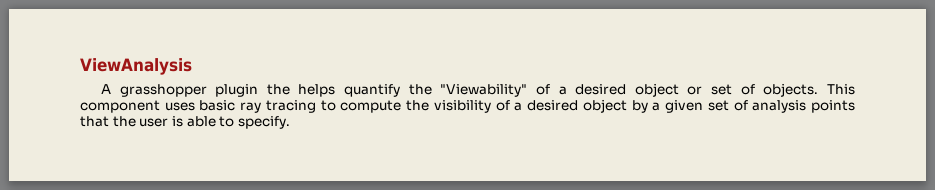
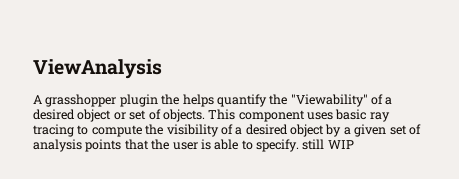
- This component uses basic ray tracing to compute the visibility of a desired object by a given set of analysis points that the user is able to specify.
+ This component uses basic ray tracing to compute the visibility of a desired object by a given set of analysis points that the user is able to specify. still WIP

